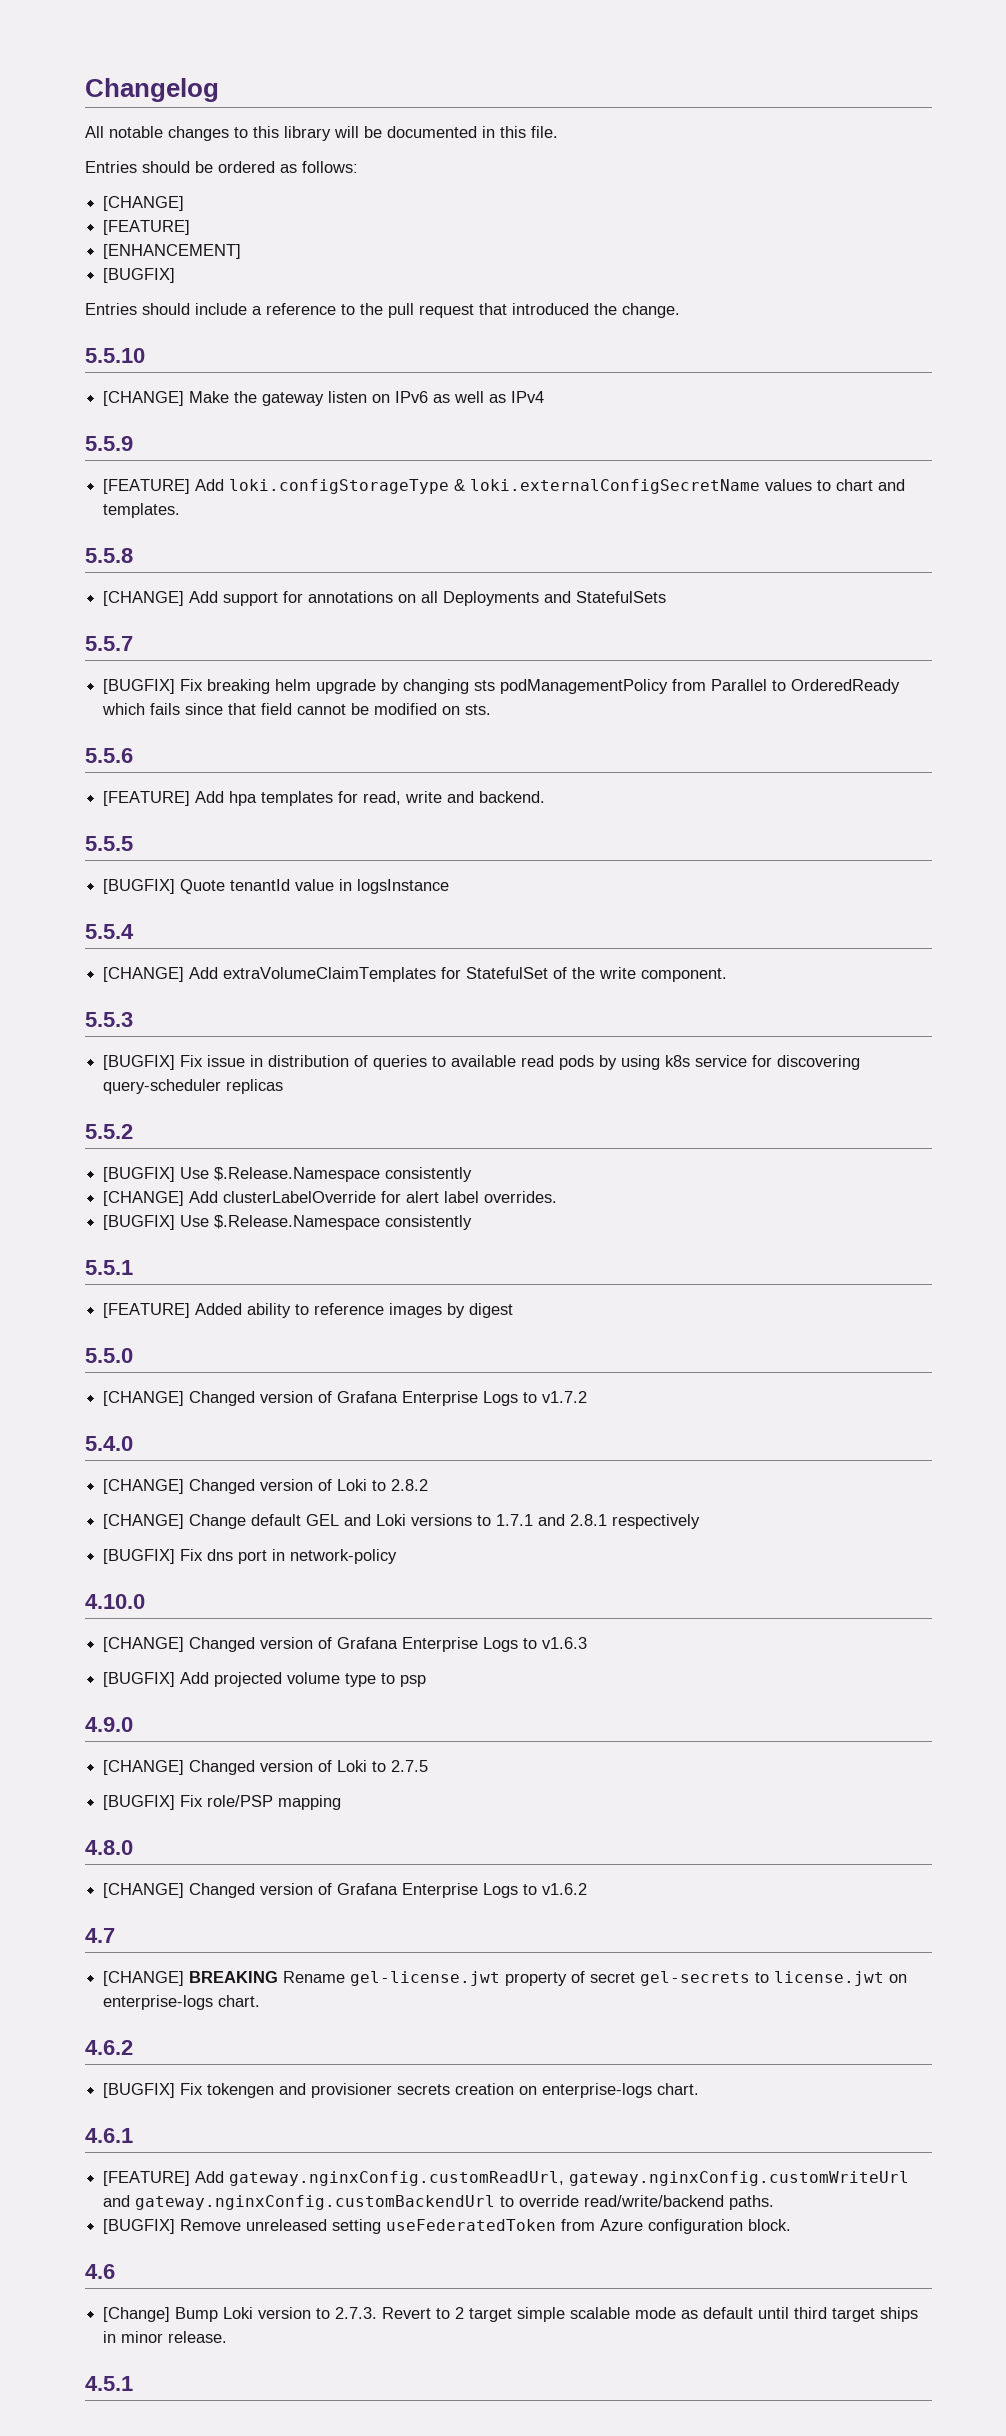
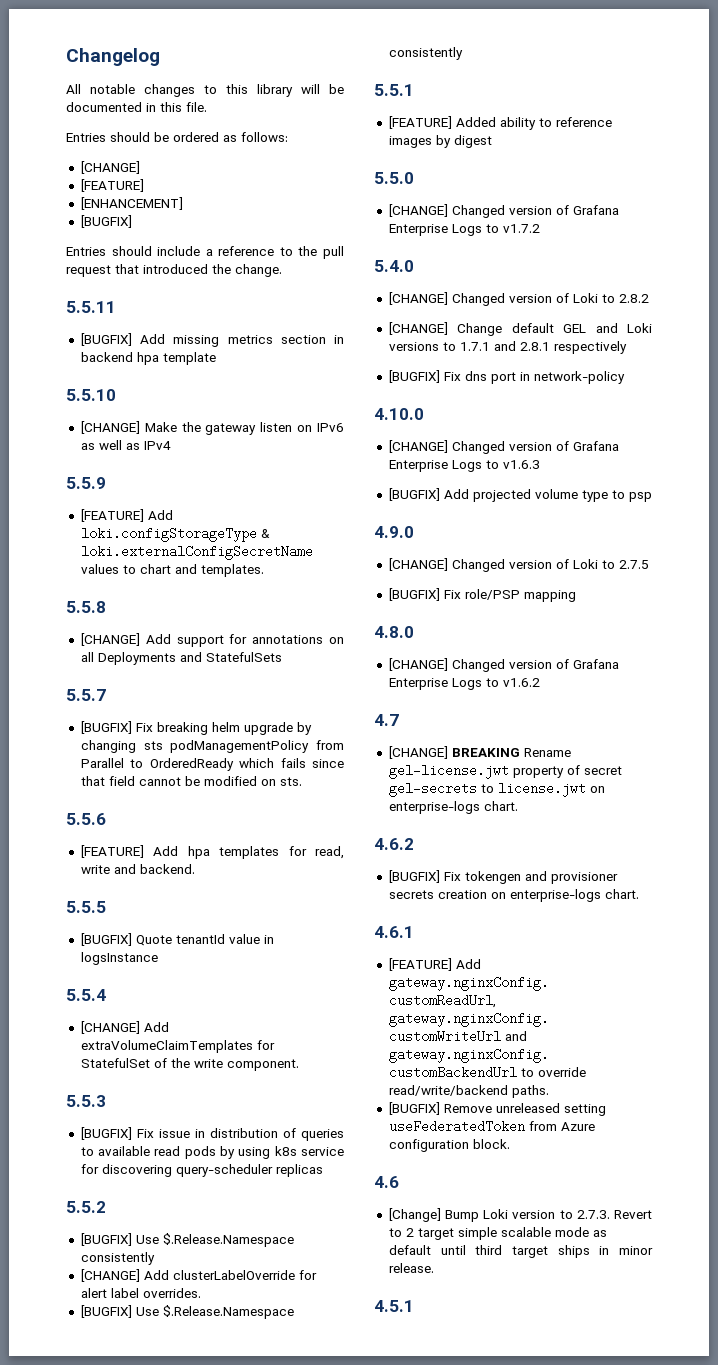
+ 5.5.11
+ [BUGFIX] Add missing metrics section in backend hpa template

